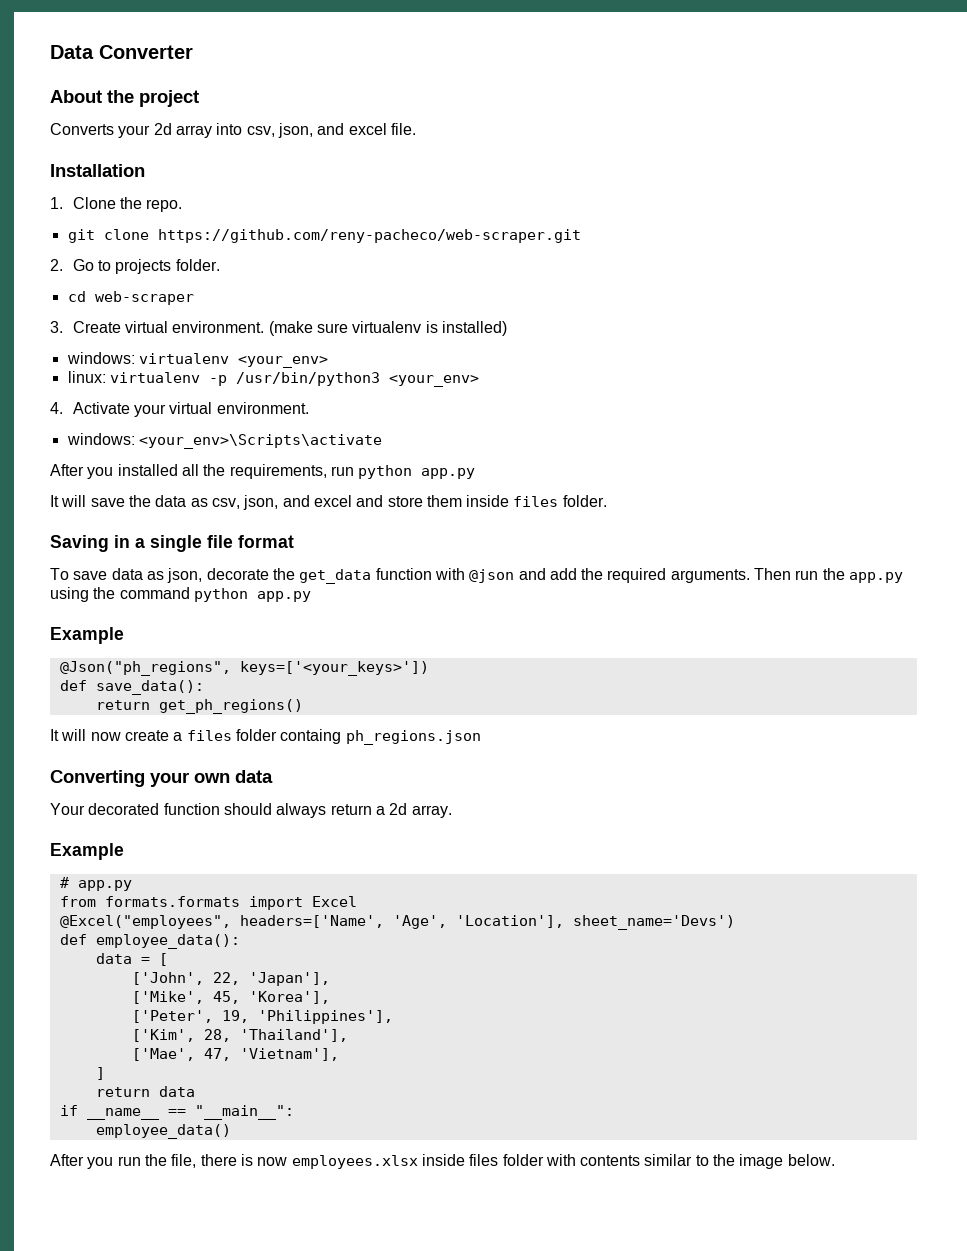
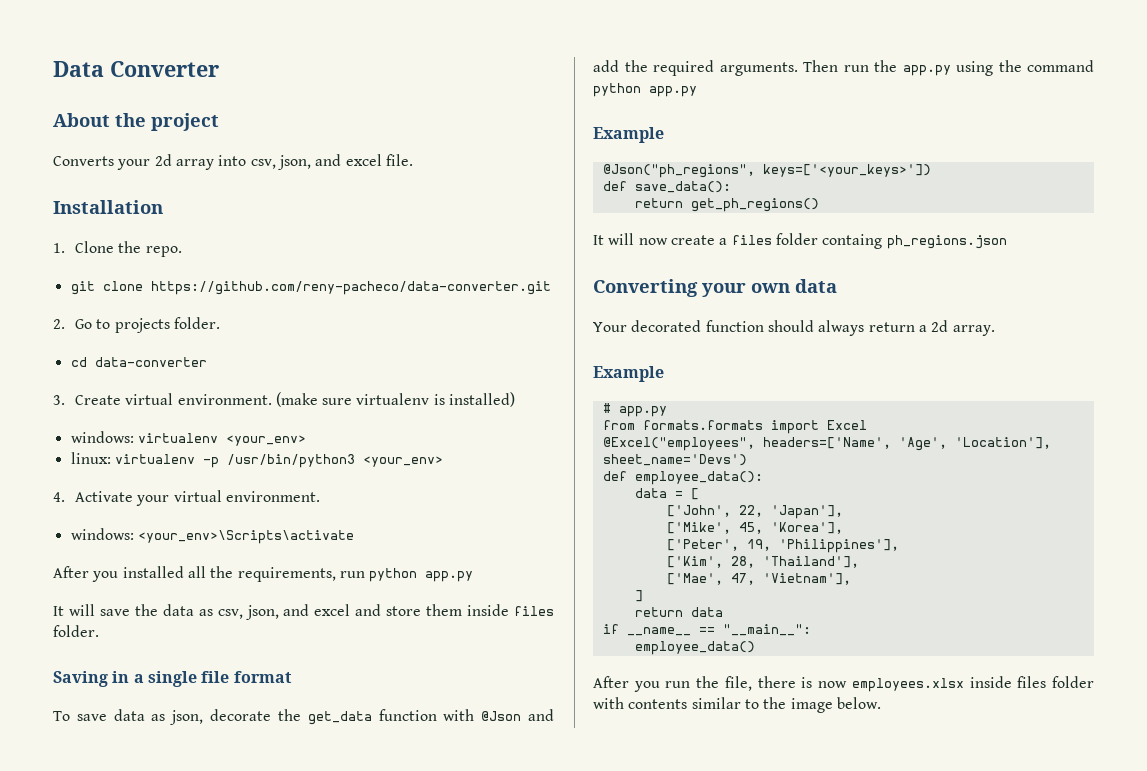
- git clone https://github.com/reny-pacheco/web-scraper.git
+ git clone https://github.com/reny-pacheco/data-converter.git
- cd web-scraper
+ cd data-converter
- To save data as json, decorate the get_data function with @json and add the required arguments.
+ To save data as json, decorate the get_data function with @Json and add the required arguments.

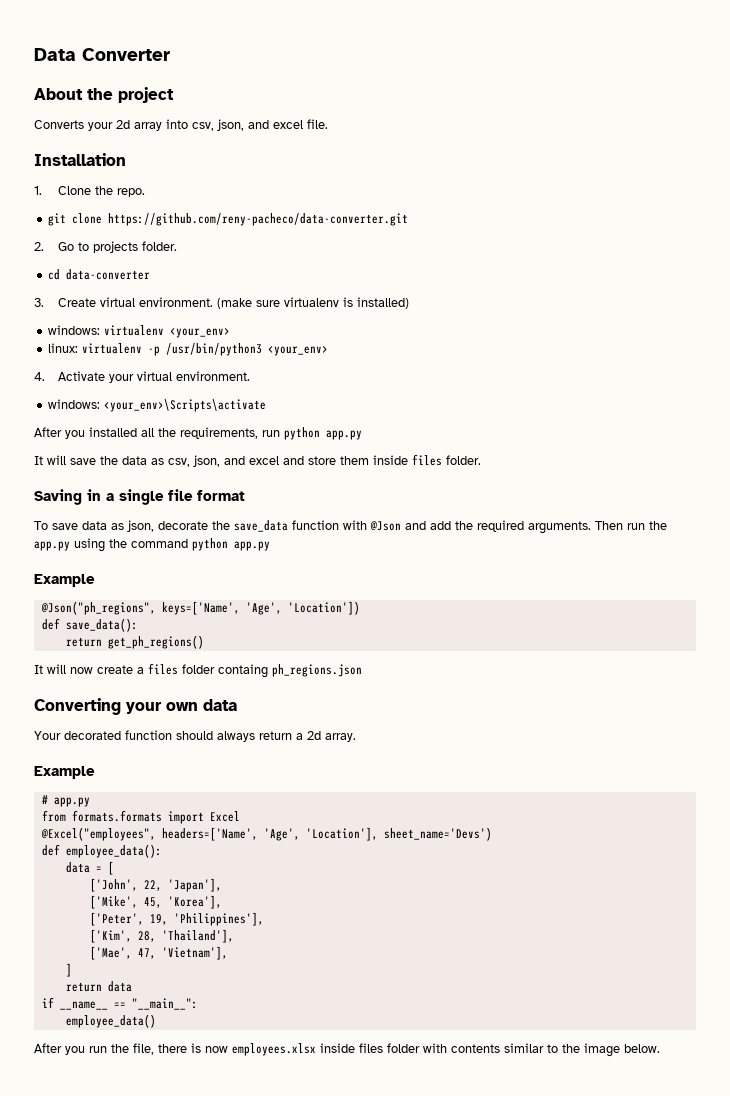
- To save data as json, decorate the get_data function with @Json and add the required arguments.
+ To save data as json, decorate the save_data function with @Json and add the required arguments.
- @Json("ph_regions", keys=['<your_keys>'])
+ @Json("ph_regions", keys=['Name', 'Age', 'Location'])

